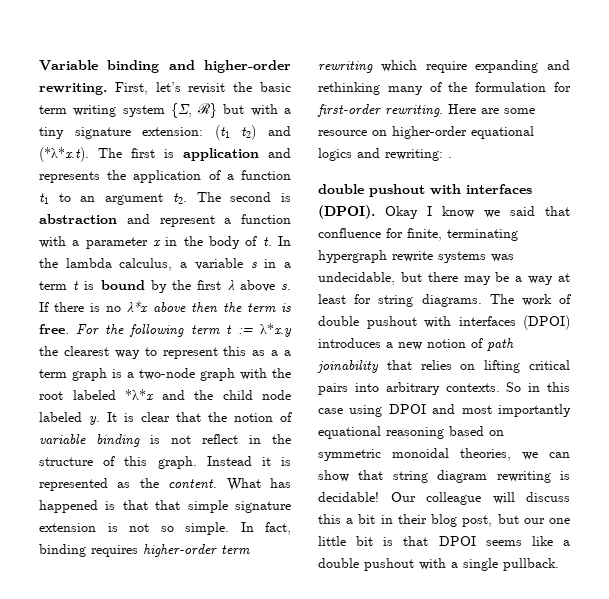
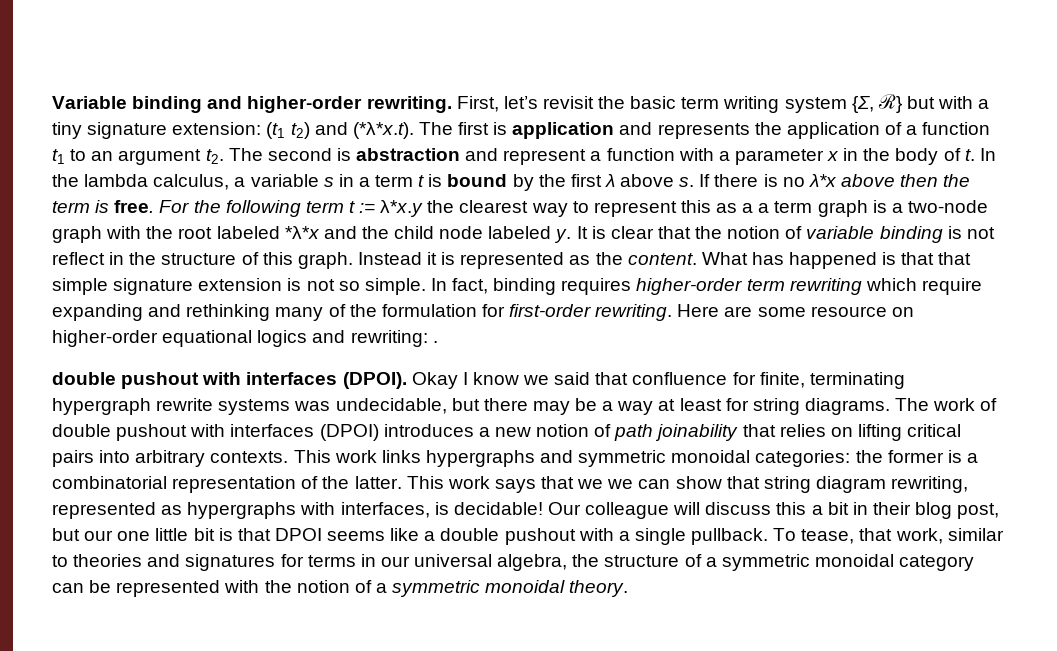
- So in this case using DPOI and most importantly equational reasoning based on symmetric monoidal theories, we can show that string diagram rewriting is decidable!
+ This work links hypergraphs and symmetric monoidal categories: the former is a combinatorial representation of the latter. This work says that we we can show that string diagram rewriting, represented as hypergraphs with interfaces, is decidable!
+ To tease, that work, similar to theories and signatures for terms in our universal algebra, the structure of a symmetric monoidal category can be represented with the notion of a symmetric monoidal theory.

